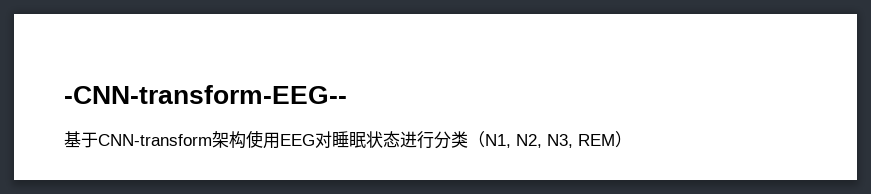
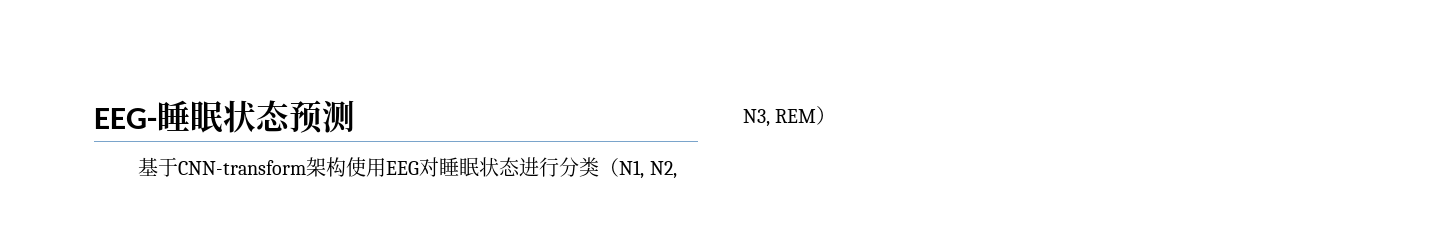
- -CNN-transform-EEG--
+ EEG-睡眠状态预测

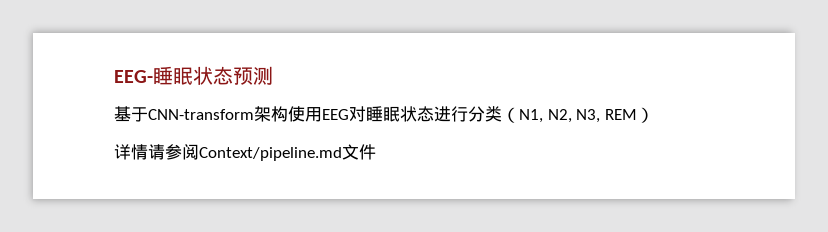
+ 详情请参阅Context/pipeline.md文件

